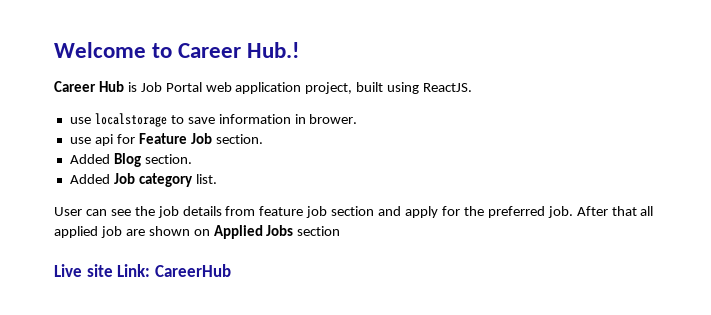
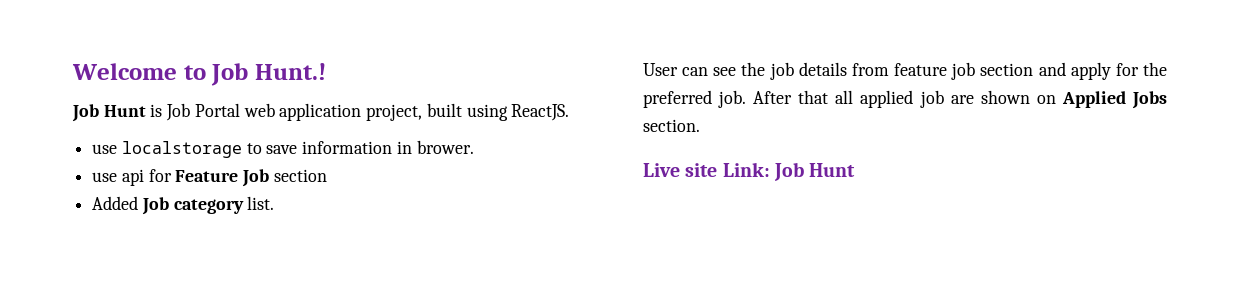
- Welcome to Career Hub.!
- Career Hub is Job Portal web application project, built using ReactJS.
+ Welcome to Job Hunt.!
+ Job Hunt is Job Portal web application project, built using ReactJS.
- use api for Feature Job section.
- Added Blog section.
+ use api for Feature Job section
- After that all applied job are shown on Applied Jobs section
+ After that all applied job are shown on Applied Jobs section.
- Live site Link: CareerHub
+ Live site Link: Job Hunt

